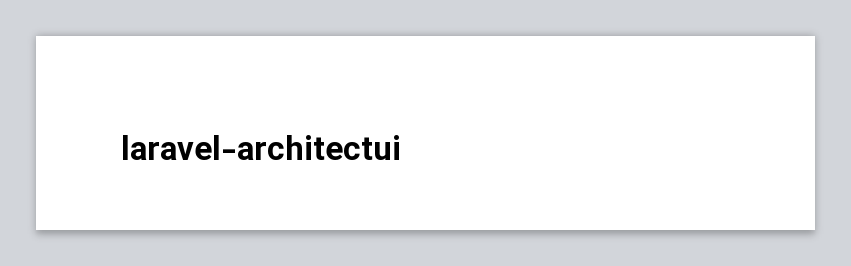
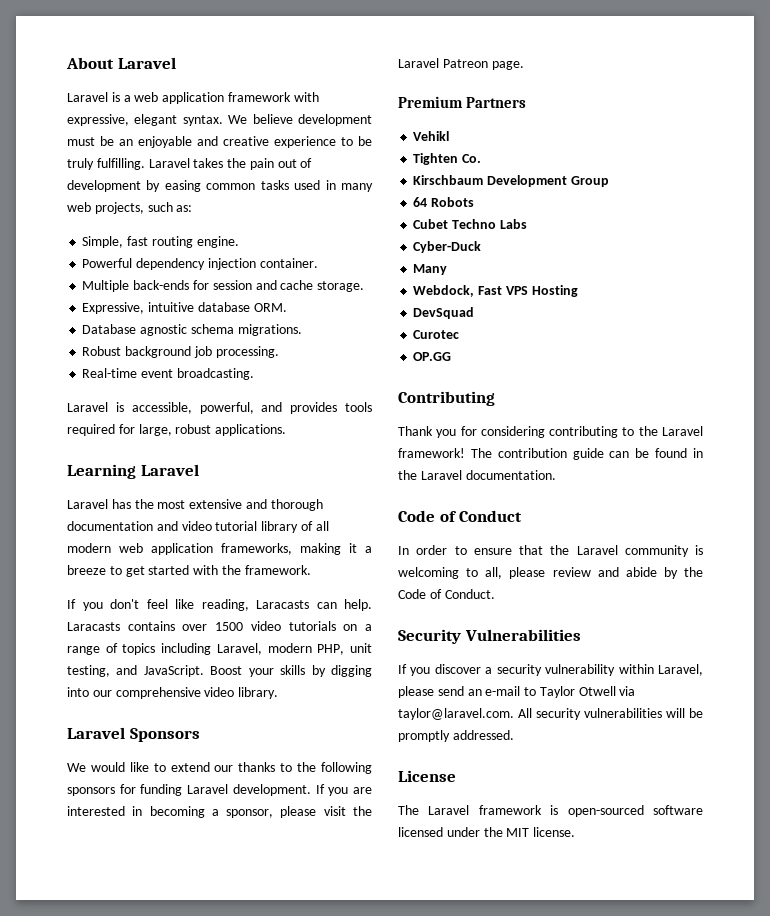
- laravel-architectui
+ About Laravel
+ Laravel is a web application framework with expressive, elegant syntax. We believe development must be an enjoyable and creative experience to be truly fulfilling. Laravel takes the pain out of development by easing common tasks used in many web projects, such as:
+ Simple, fast routing engine.
+ Powerful dependency injection container.
+ Multiple back-ends for session and cache storage.
+ Expressive, intuitive database ORM.
+ Database agnostic schema migrations.
+ Robust background job processing.
+ Real-time event broadcasting.
+ Laravel is accessible, powerful, and provides tools required for large, robust applications.
+ Learning Laravel
+ Laravel has the most extensive and thorough documentation and video tutorial library of all modern web application frameworks, making it a breeze to get started with the framework.
+ If you don't feel like reading, Laracasts can help. Laracasts contains over 1500 video tutorials on a range of topics including Laravel, modern PHP, unit testing, and JavaScript. Boost your skills by digging into our comprehensive video library.
+ Laravel Sponsors
+ We would like to extend our thanks to the following sponsors for funding Laravel development. If you are interested in becoming a sponsor, please visit the Laravel Patreon page.
+ Premium Partners
+ Vehikl
+ Tighten Co.
+ Kirschbaum Development Group
+ 64 Robots
+ Cubet Techno Labs
+ Cyber-Duck
+ Many
+ Webdock, Fast VPS Hosting
+ DevSquad
+ Curotec
+ OP.GG
+ Contributing
+ Thank you for considering contributing to the Laravel framework! The contribution guide can be found in the Laravel documentation.
+ Code of Conduct
+ In order to ensure that the Laravel community is welcoming to all, please review and abide by the Code of Conduct.
+ Security Vulnerabilities
+ If you discover a security vulnerability within Laravel, please send an e-mail to Taylor Otwell via taylor@laravel.com. All security vulnerabilities will be promptly addressed.
+ License
+ The Laravel framework is open-sourced software licensed under the MIT license.

